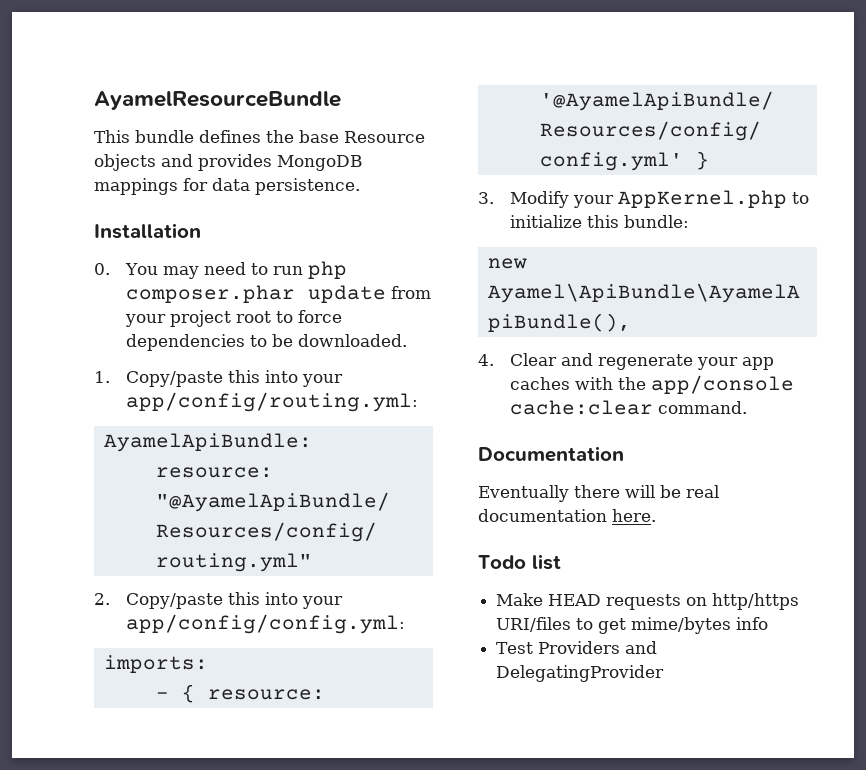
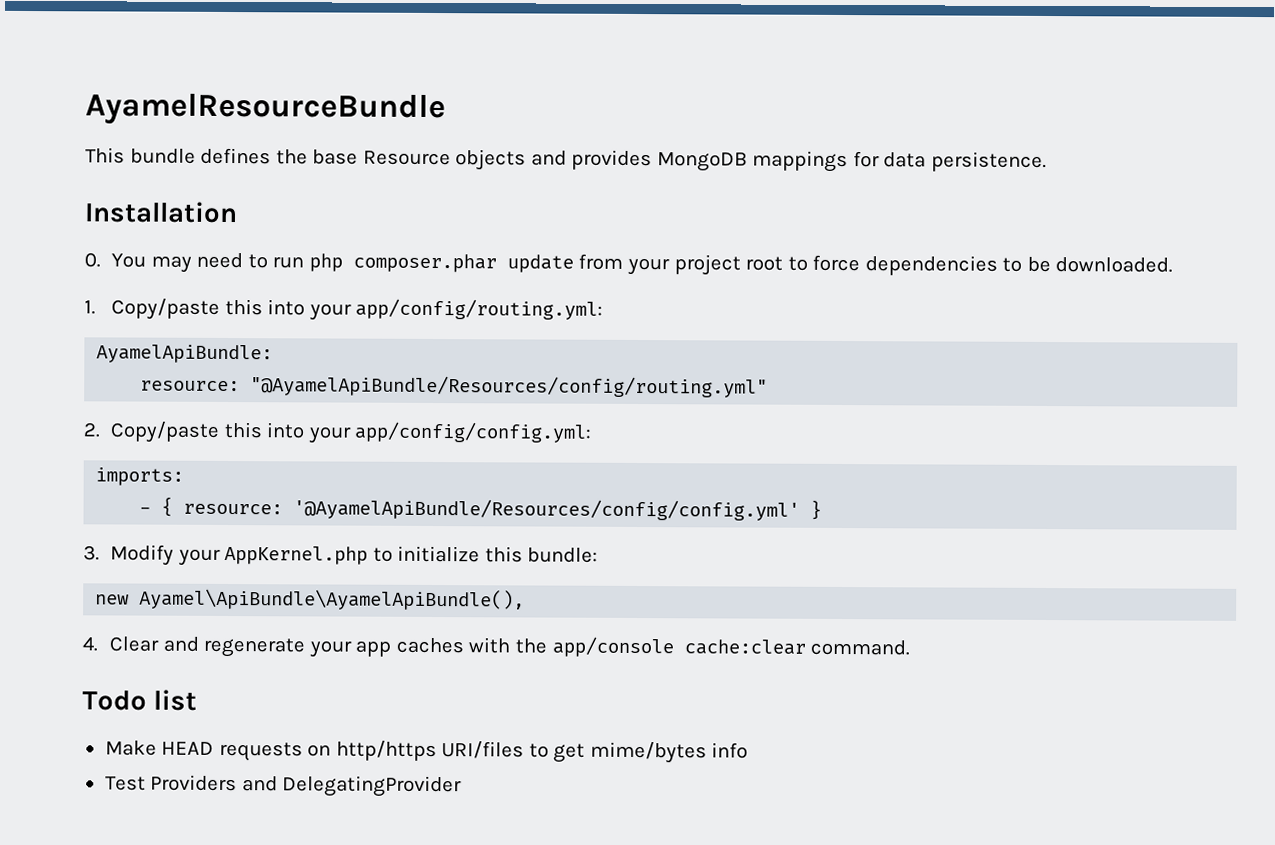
- Documentation
- Eventually there will be real documentation here.

